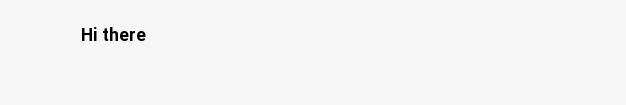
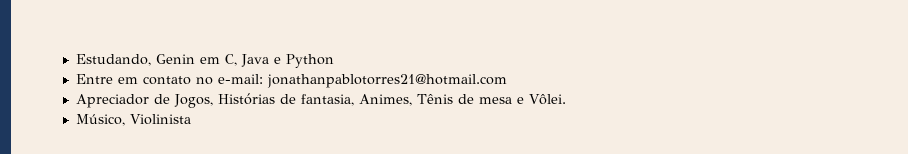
- Hi there
+ Estudando, Genin em C, Java e Python
+ Entre em contato no e-mail: jonathanpablotorres21@hotmail.com
+ Apreciador de Jogos, Histórias de fantasia, Animes, Tênis de mesa e Vôlei.
+ Músico, Violinista

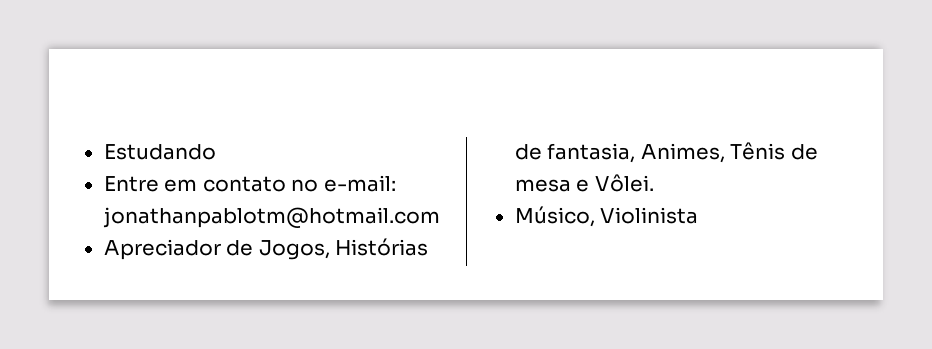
- Estudando, Genin em C, Java e Python
+ Estudando
- Entre em contato no e-mail: jonathanpablotorres21@hotmail.com
+ Entre em contato no e-mail: jonathanpablotm@hotmail.com

